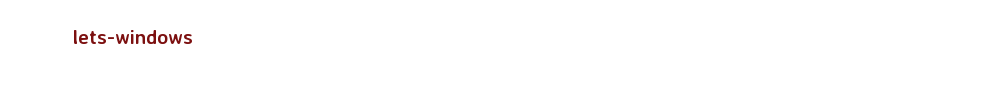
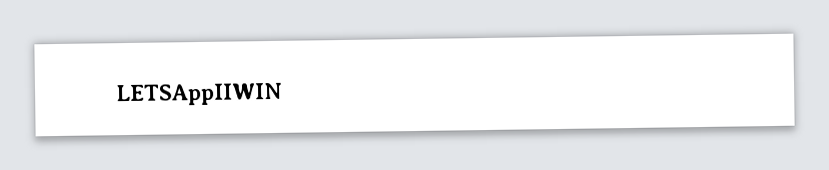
- lets-windows
+ LETSAppIIWIN

